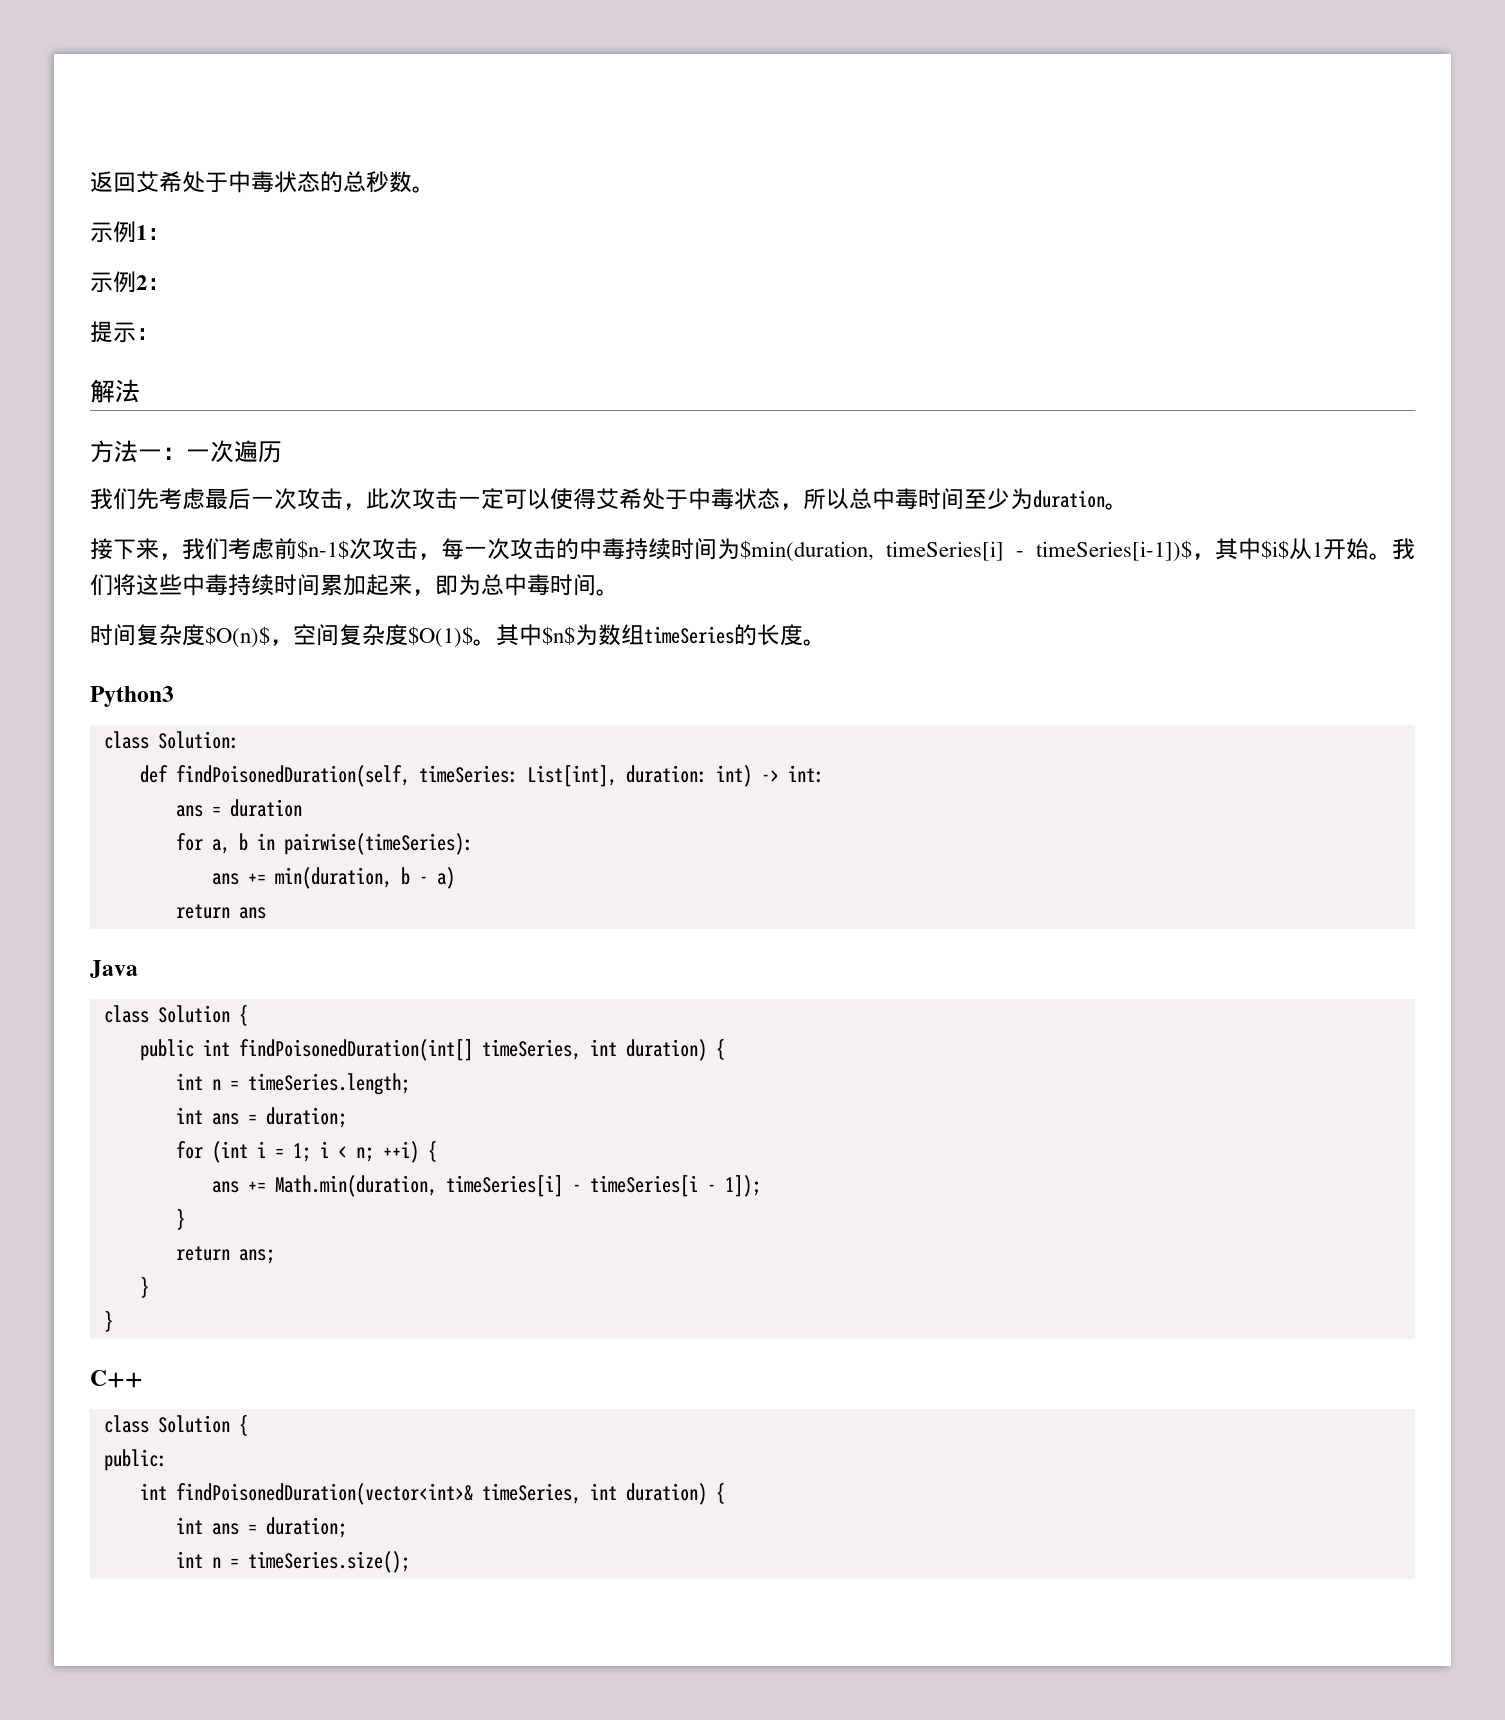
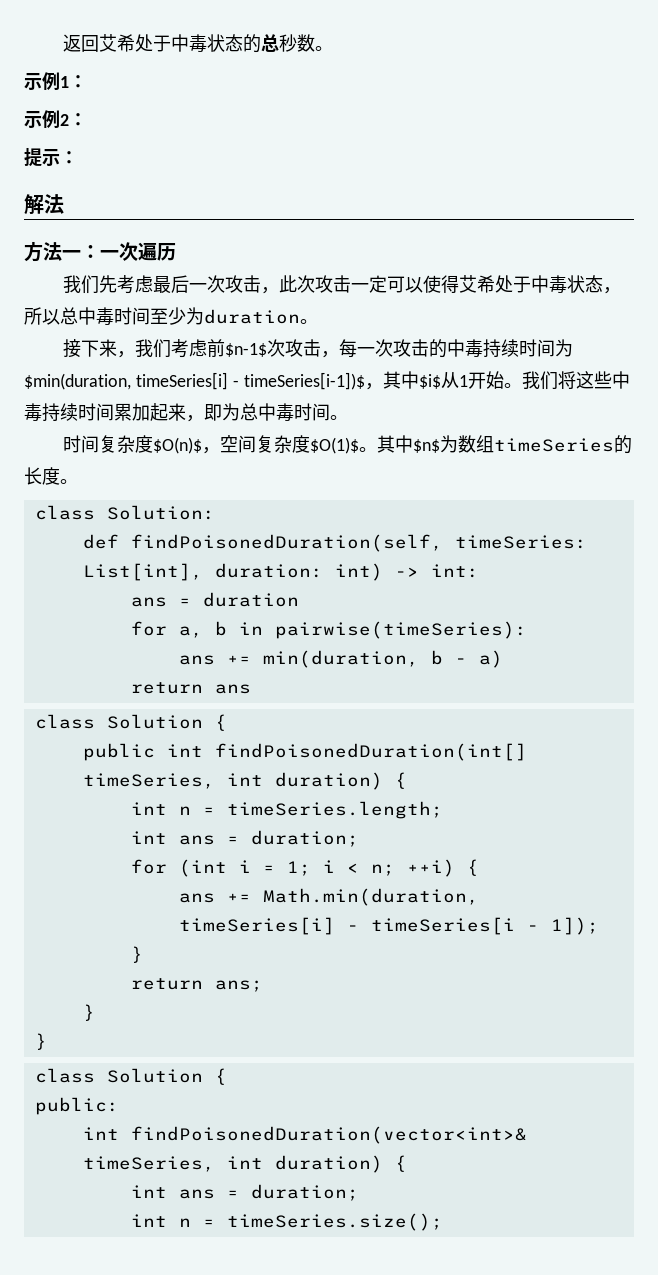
- Python3
- Java
- C++

